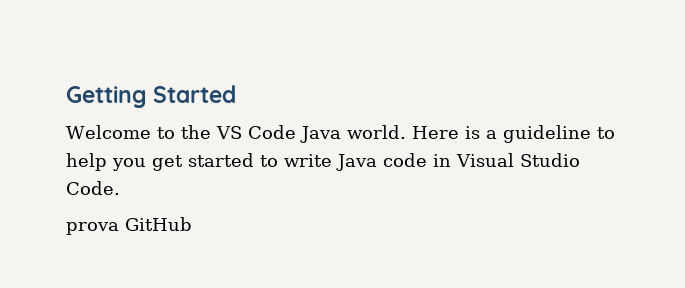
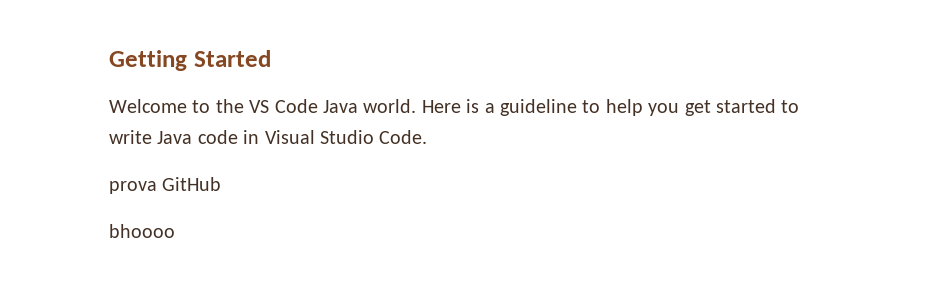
+ bhoooo

